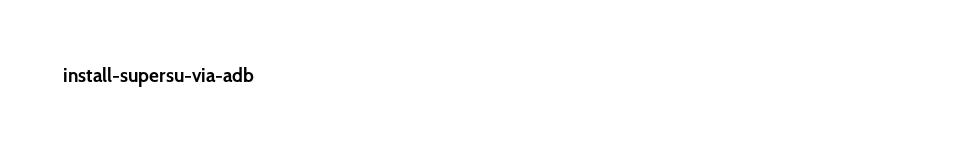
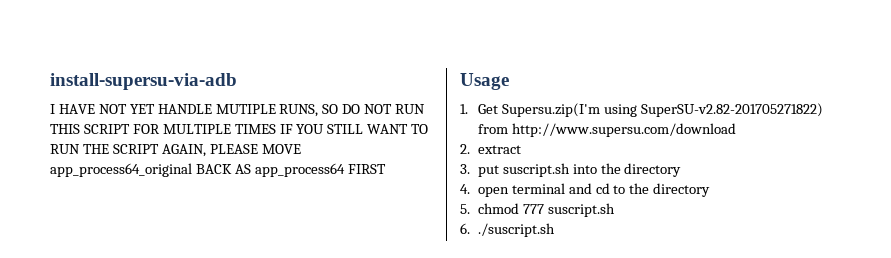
+ I HAVE NOT YET HANDLE MUTIPLE RUNS, SO DO NOT RUN THIS SCRIPT FOR MULTIPLE TIMES IF YOU STILL WANT TO RUN THE SCRIPT AGAIN, PLEASE MOVE app_process64_original BACK AS app_process64 FIRST
+ Usage
+ 1. Get Supersu.zip(I'm using SuperSU-v2.82-201705271822) from http://www.supersu.com/download
+ 2. extract
+ 3. put suscript.sh into the directory
+ 4. open terminal and cd to the directory
+ 5. chmod 777 suscript.sh
+ 6. ./suscript.sh

